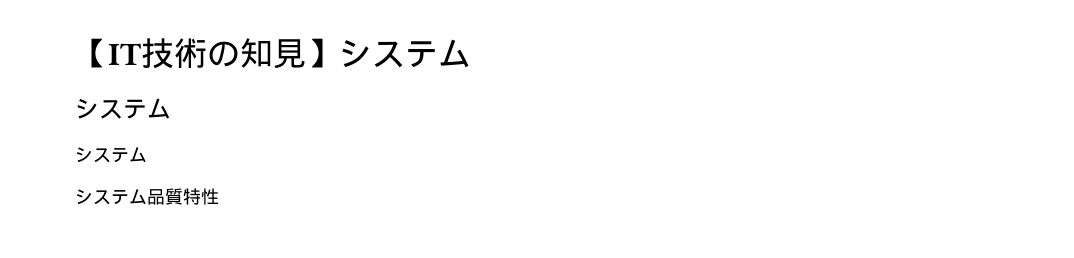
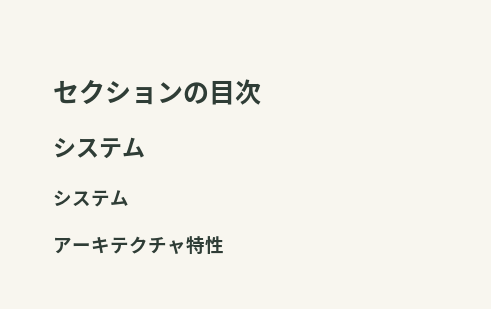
- 【IT技術の知見】システム
+ セクションの目次
  システム
  システム
- システム品質特性
+ アーキテクチャ特性

